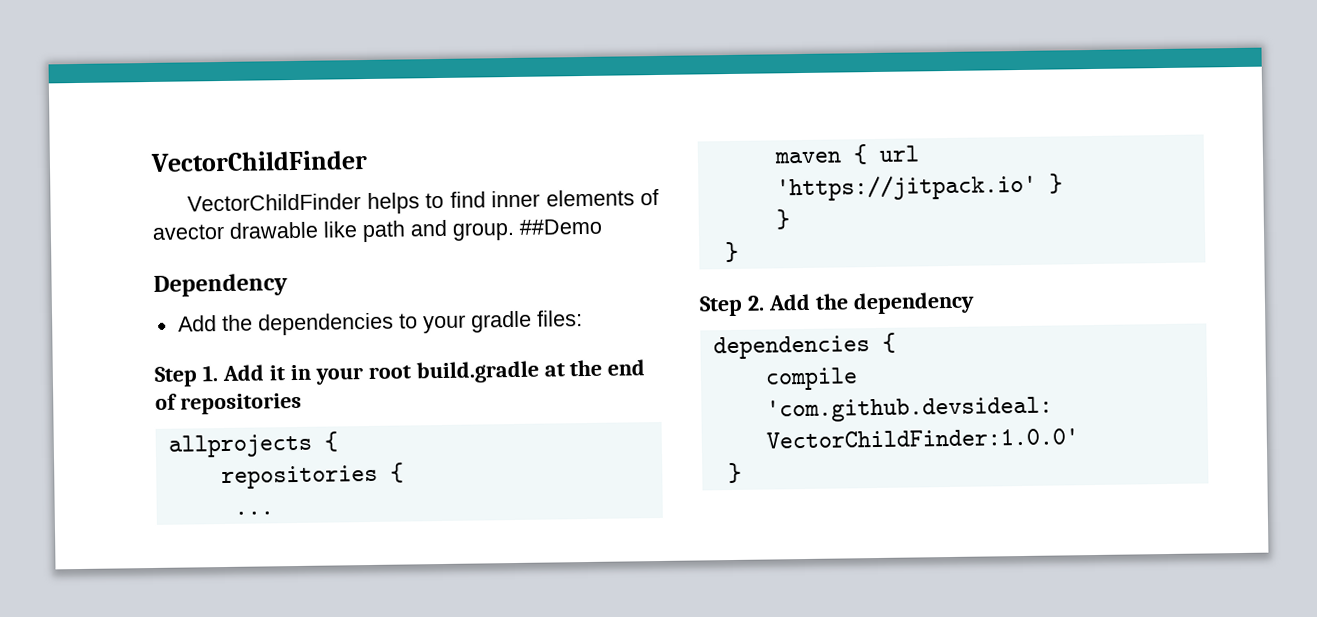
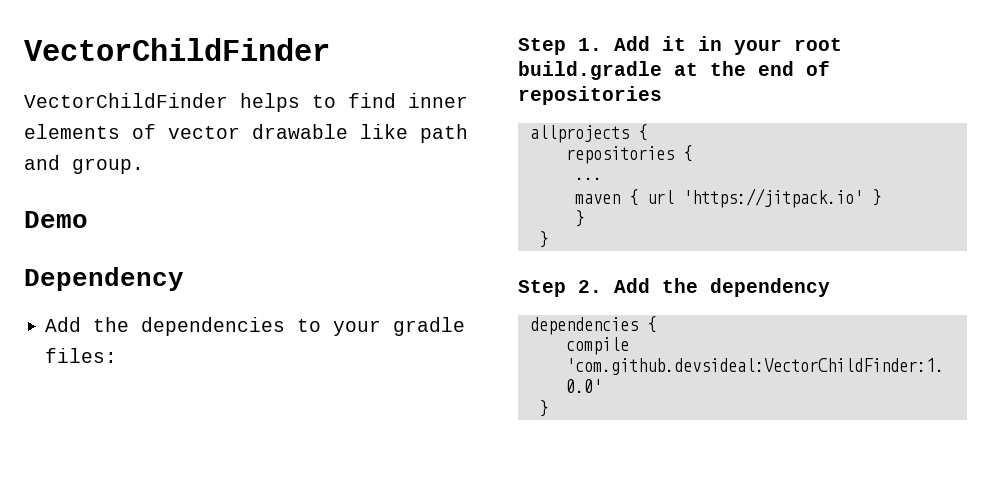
- VectorChildFinder helps to find inner elements of avector drawable like path and group. ##Demo
+ VectorChildFinder helps to find inner elements of vector drawable like path and group.
+ Demo

